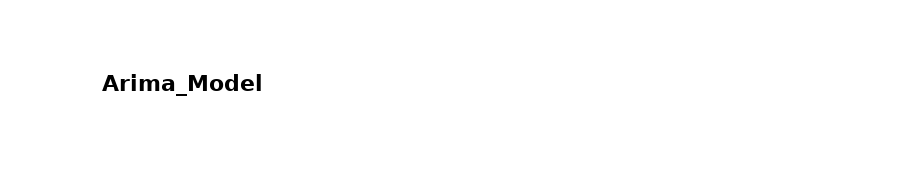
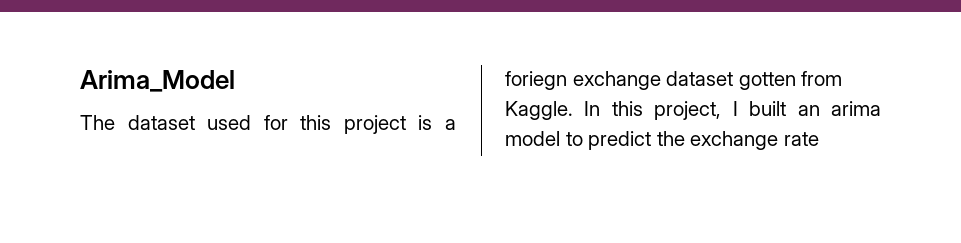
+ The dataset used for this project is a foriegn exchange dataset gotten from Kaggle. In this project, I built an arima model to predict the exchange rate

